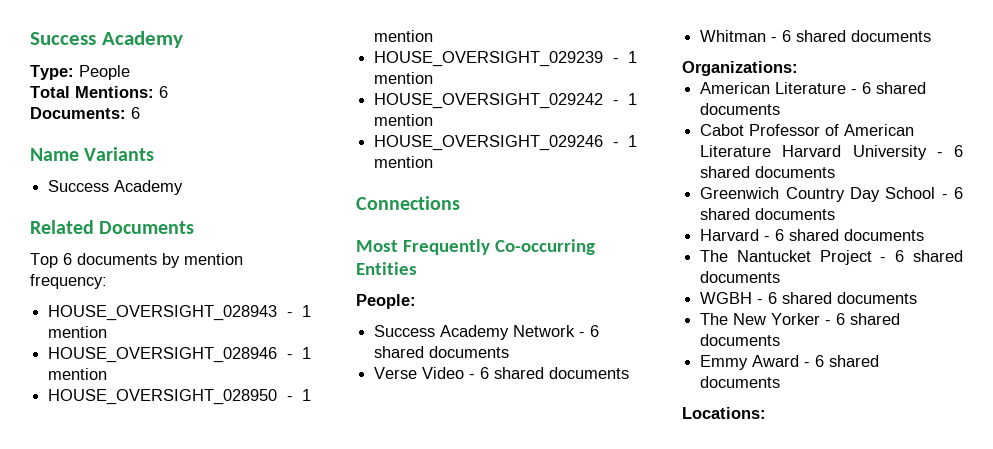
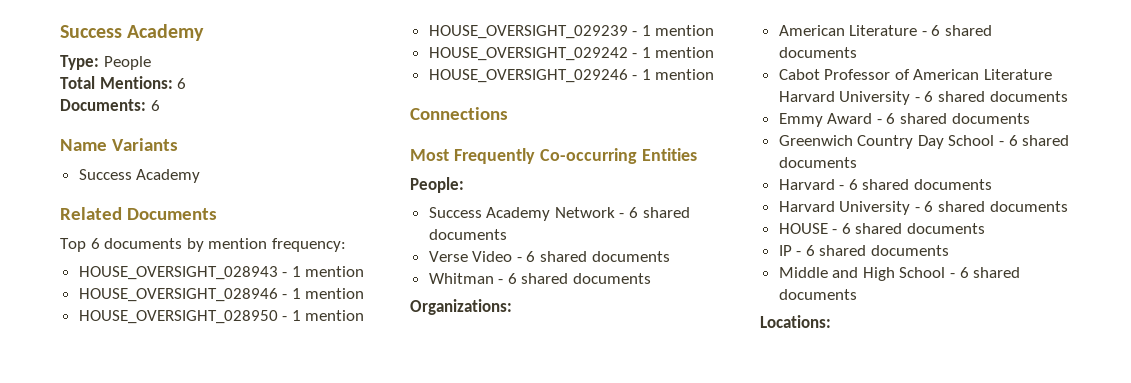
+ Emmy Award - 6 shared documents
  Harvard - 6 shared documents
- The Nantucket Project - 6 shared documents
- WGBH - 6 shared documents
- The New Yorker - 6 shared documents
- Emmy Award - 6 shared documents
+ Harvard University - 6 shared documents
+ HOUSE - 6 shared documents
+ IP - 6 shared documents
+ Middle and High School - 6 shared documents

